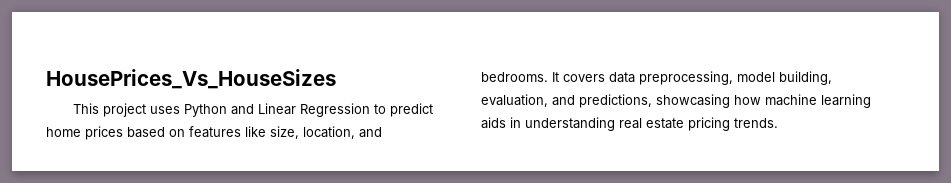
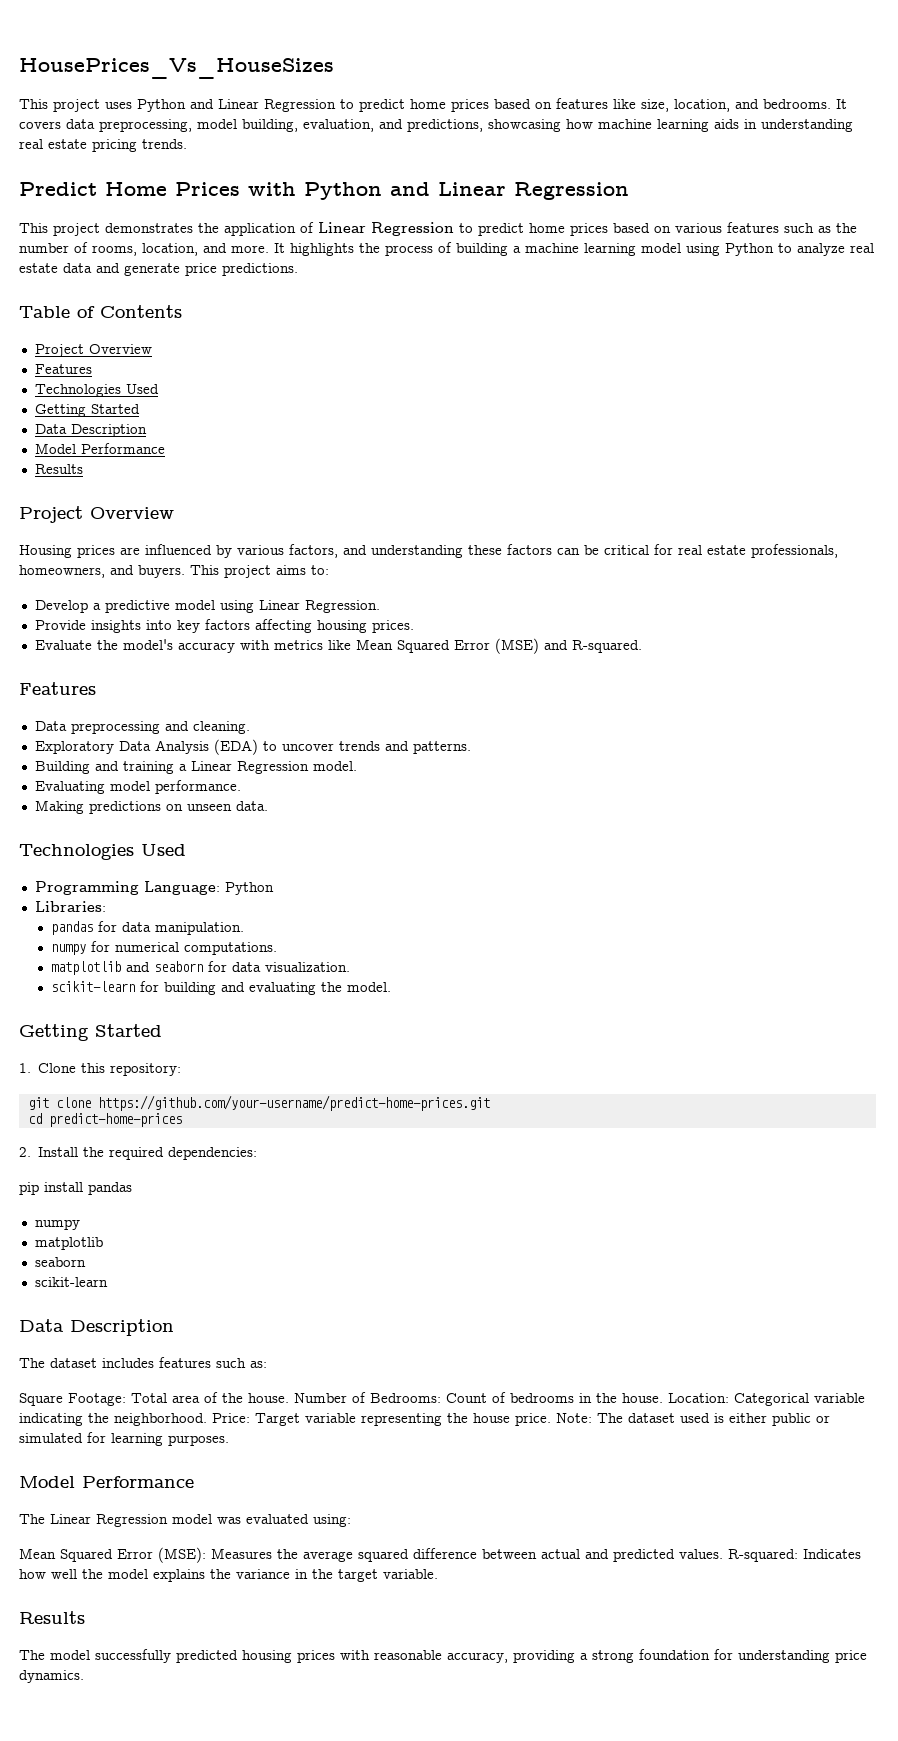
+ Predict Home Prices with Python and Linear Regression
+ This project demonstrates the application of Linear Regression to predict home prices based on various features such as the number of rooms, location, and more. It highlights the process of building a machine learning model using Python to analyze real estate data and generate price predictions.
+ Table of Contents
+ Project Overview
+ Features
+ Technologies Used
+ Getting Started
+ Data Description
+ Model Performance
+ Results
+ Project Overview
+ Housing prices are influenced by various factors, and understanding these factors can be critical for real estate professionals, homeowners, and buyers. This project aims to:
+ Develop a predictive model using Linear Regression.
+ Provide insights into key factors affecting housing prices.
+ Evaluate the model's accuracy with metrics like Mean Squared Error (MSE) and R-squared.
+ Features
+ Data preprocessing and cleaning.
+ Exploratory Data Analysis (EDA) to uncover trends and patterns.
+ Building and training a Linear Regression model.
+ Evaluating model performance.
+ Making predictions on unseen data.
+ Technologies Used
+ Programming Language: Python
+ Libraries:
+ pandas for data manipulation.
+ numpy for numerical computations.
+ matplotlib and seaborn for data visualization.
+ scikit-learn for building and evaluating the model.
+ Getting Started
+ 1. Clone this repository:
+ git clone https://github.com/your-username/predict-home-prices.git
+ cd predict-home-prices
+ 2. Install the required dependencies:
+ pip install pandas
+ numpy
+ matplotlib
+ seaborn
+ scikit-learn
+ Data Description
+ The dataset includes features such as:
+ Square Footage: Total area of the house. Number of Bedrooms: Count of bedrooms in the house. Location: Categorical variable indicating the neighborhood. Price: Target variable representing the house price. Note: The dataset used is either public or simulated for learning purposes.
+ Model Performance
+ The Linear Regression model was evaluated using:
+ Mean Squared Error (MSE): Measures the average squared difference between actual and predicted values. R-squared: Indicates how well the model explains the variance in the target variable.
+ Results
+ The model successfully predicted housing prices with reasonable accuracy, providing a strong foundation for understanding price dynamics.

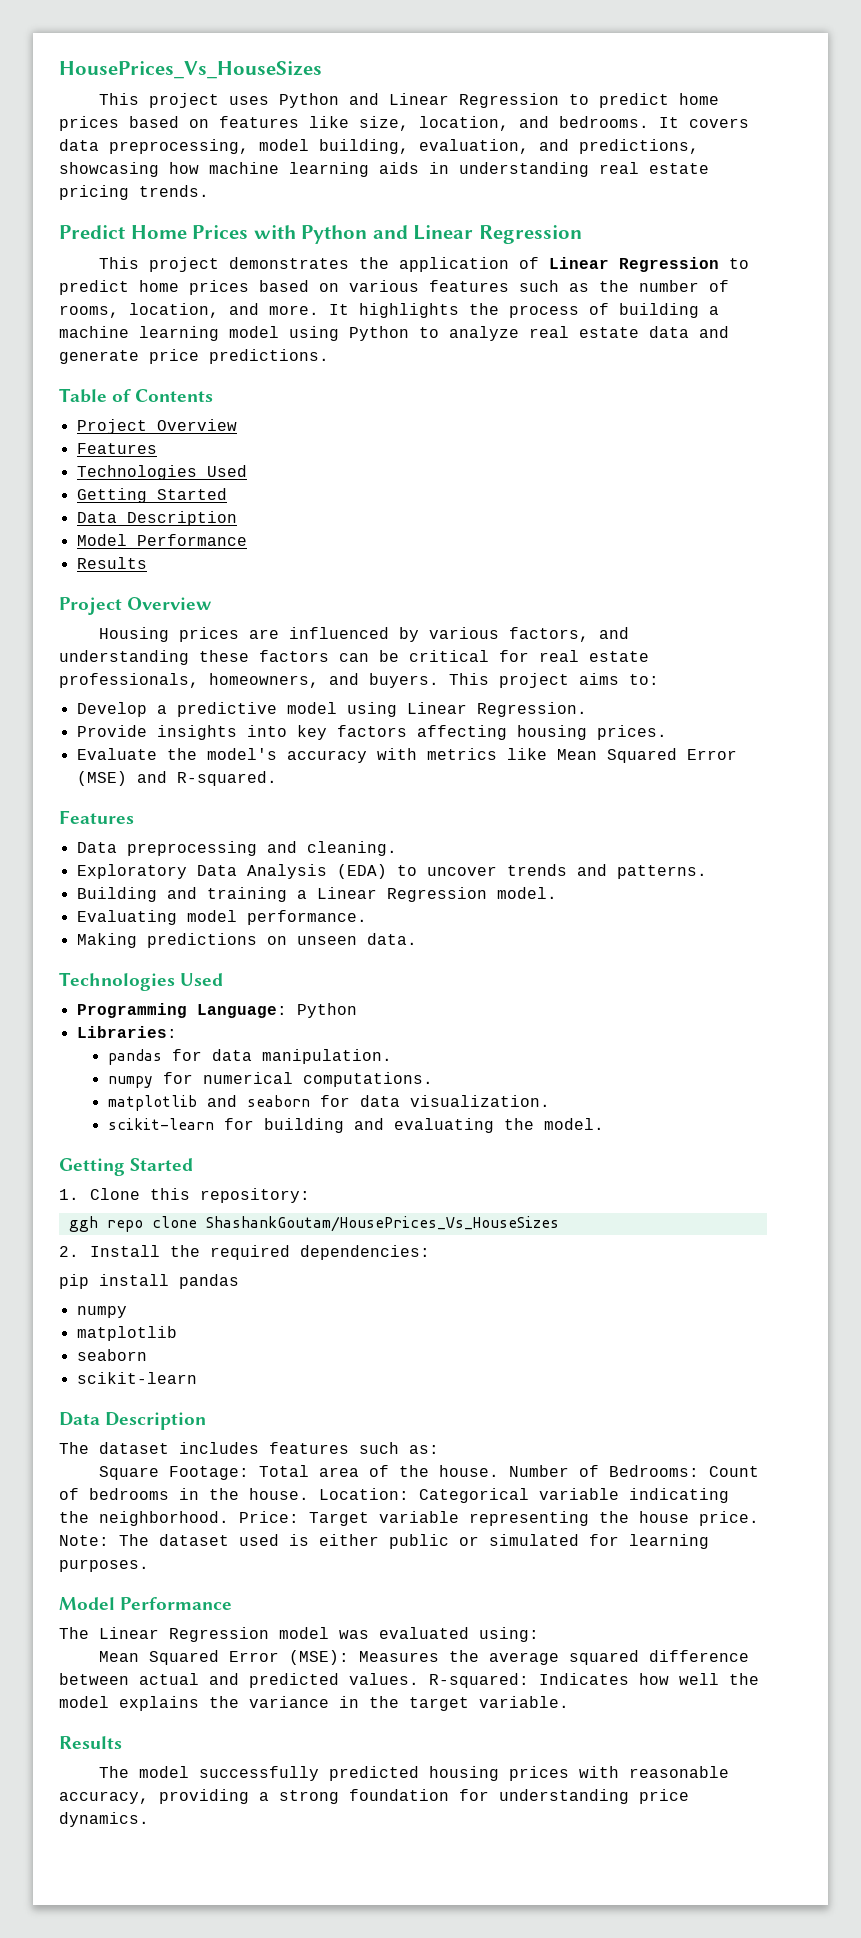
- git clone https://github.com/your-username/predict-home-prices.git
- cd predict-home-prices
+ ggh repo clone ShashankGoutam/HousePrices_Vs_HouseSizes

